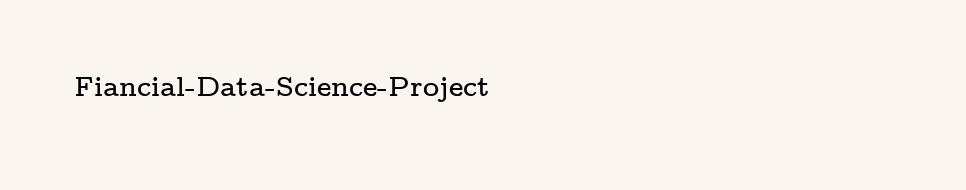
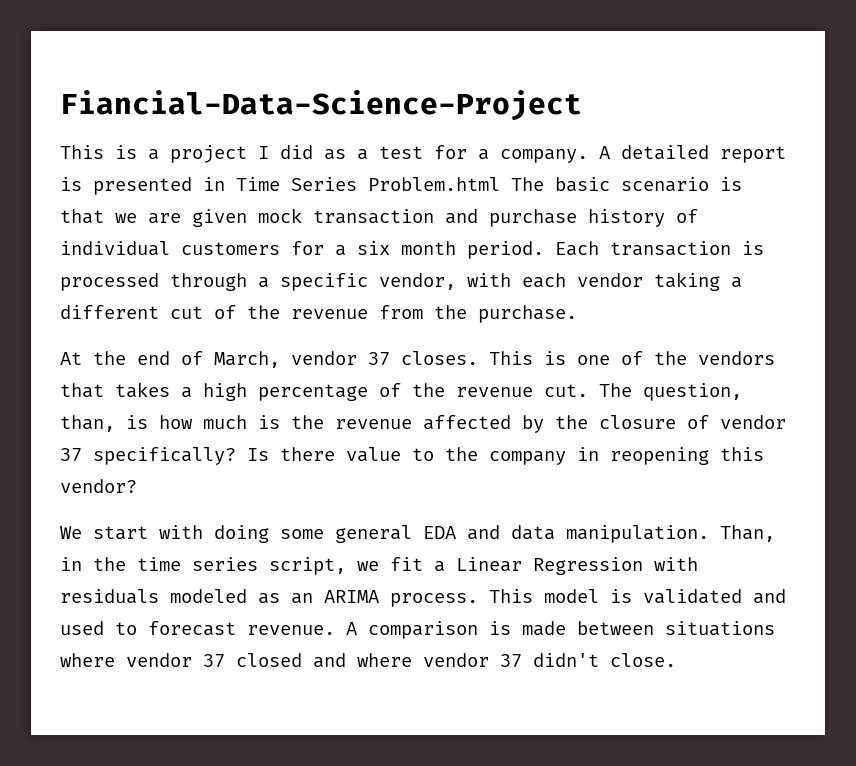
+ This is a project I did as a test for a company. A detailed report is presented in Time Series Problem.html The basic scenario is that we are given mock transaction and purchase history of individual customers for a six month period. Each transaction is processed through a specific vendor, with each vendor taking a different cut of the revenue from the purchase.
+ At the end of March, vendor 37 closes. This is one of the vendors that takes a high percentage of the revenue cut. The question, than, is how much is the revenue affected by the closure of vendor 37 specifically? Is there value to the company in reopening this vendor?
+ We start with doing some general EDA and data manipulation. Than, in the time series script, we fit a Linear Regression with residuals modeled as an ARIMA process. This model is validated and used to forecast revenue. A comparison is made between situations where vendor 37 closed and where vendor 37 didn't close.

